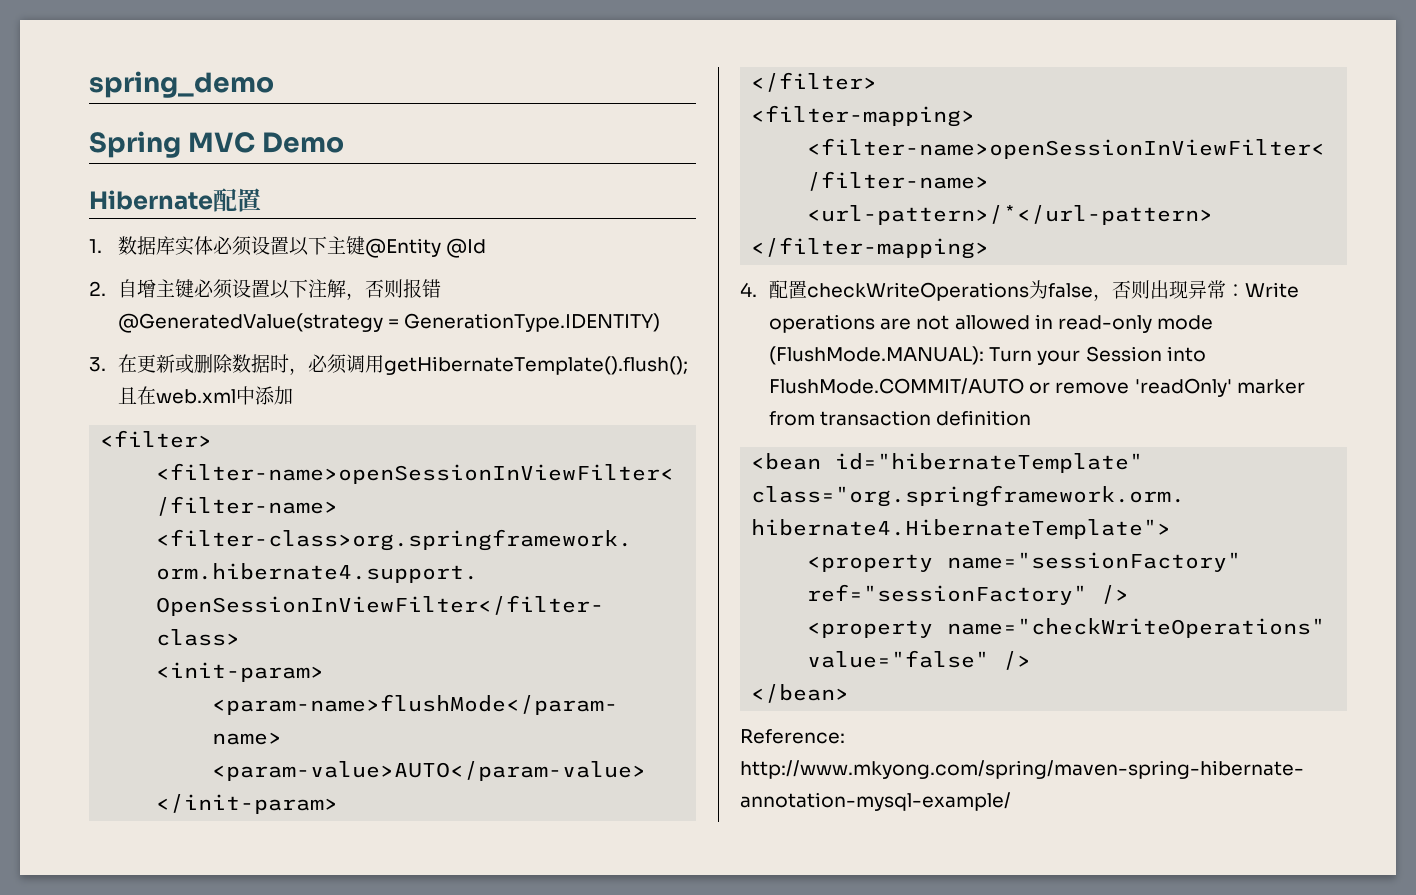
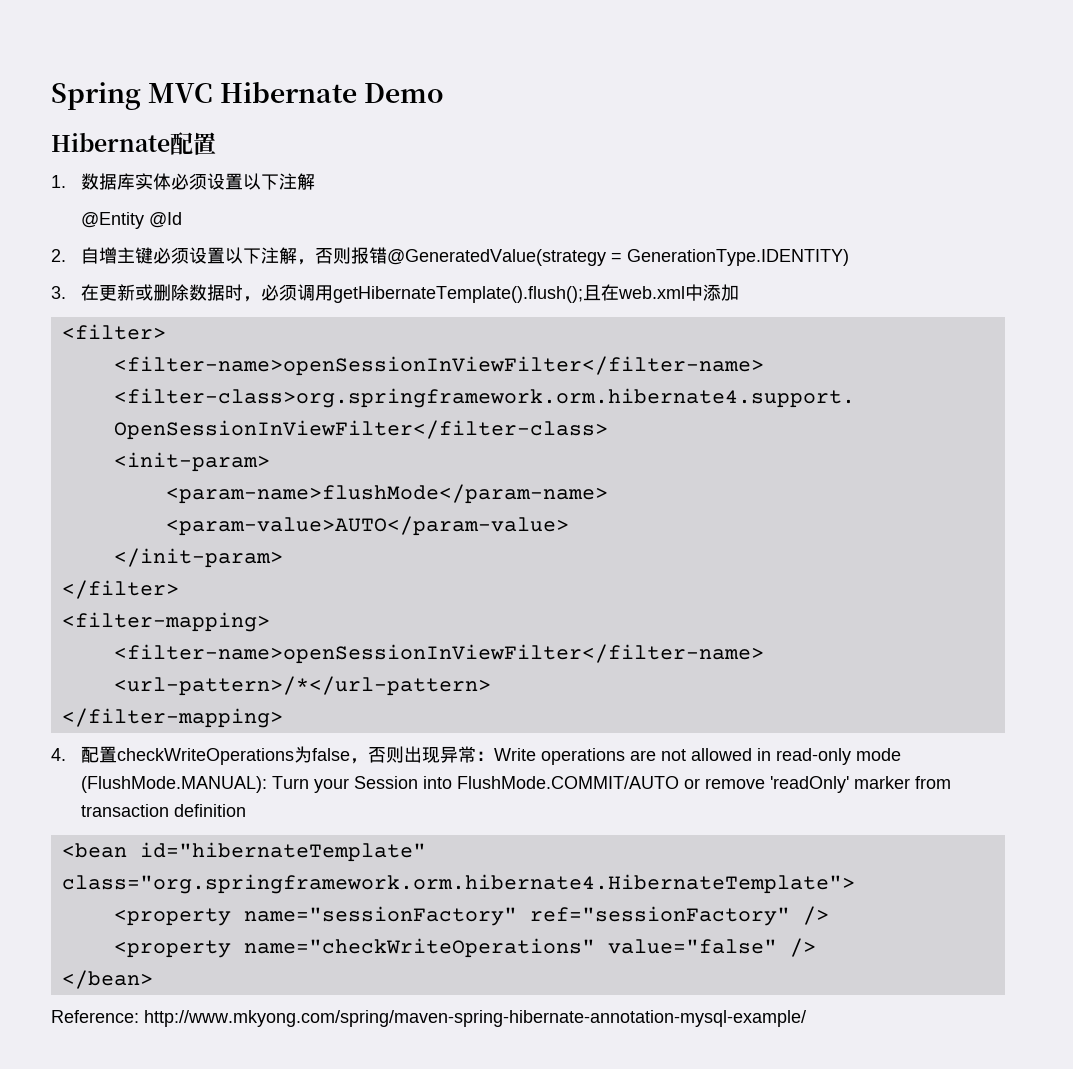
- spring_demo
- Spring MVC Demo
+ Spring MVC Hibernate Demo
- 1.数据库实体必须设置以下主键@Entity @Id
+ 1.数据库实体必须设置以下注解
+ @Entity @Id

